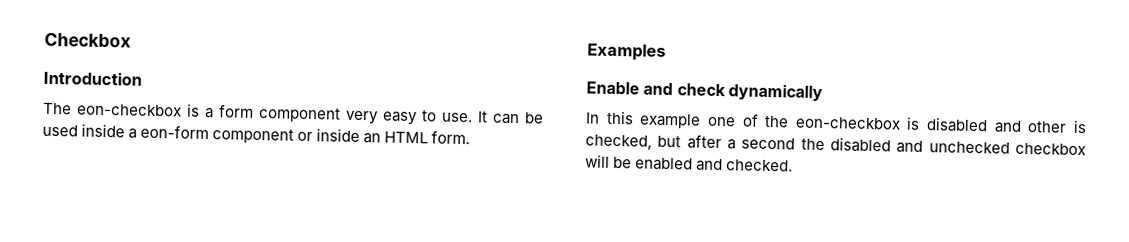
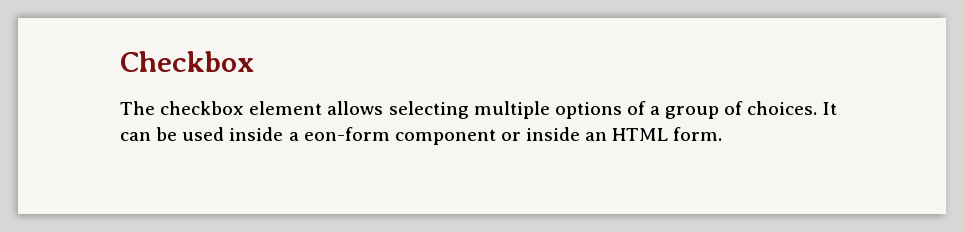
- Introduction
- The eon-checkbox is a form component very easy to use.
+ The checkbox element allows selecting multiple options of a group of choices.
- Examples
- Enable and check dynamically
- In this example one of the eon-checkbox is disabled and other is checked, but after a second the disabled and unchecked checkbox will be enabled and checked.

